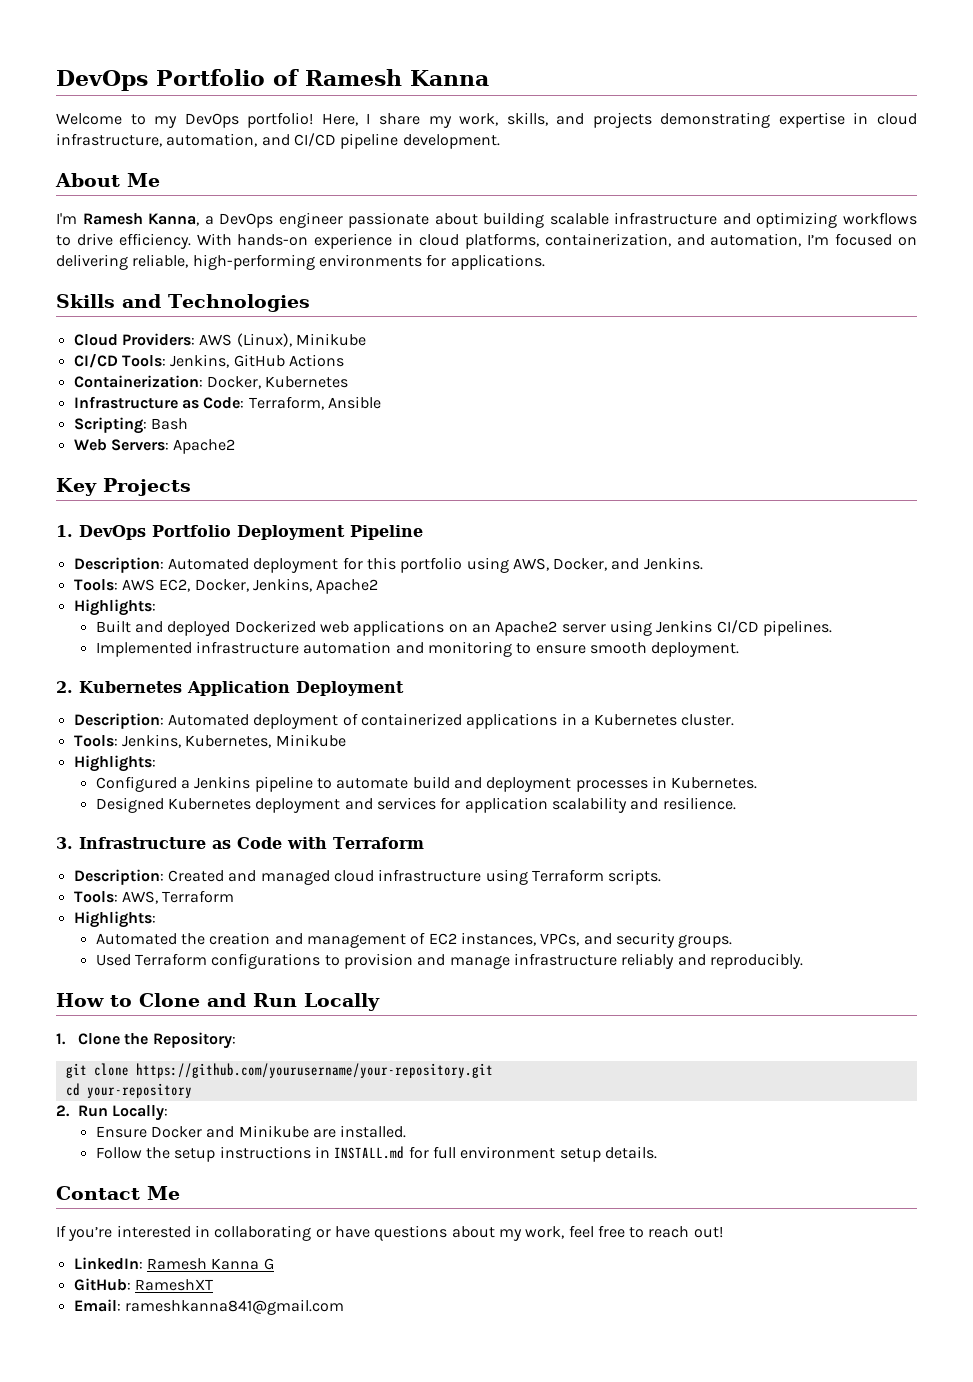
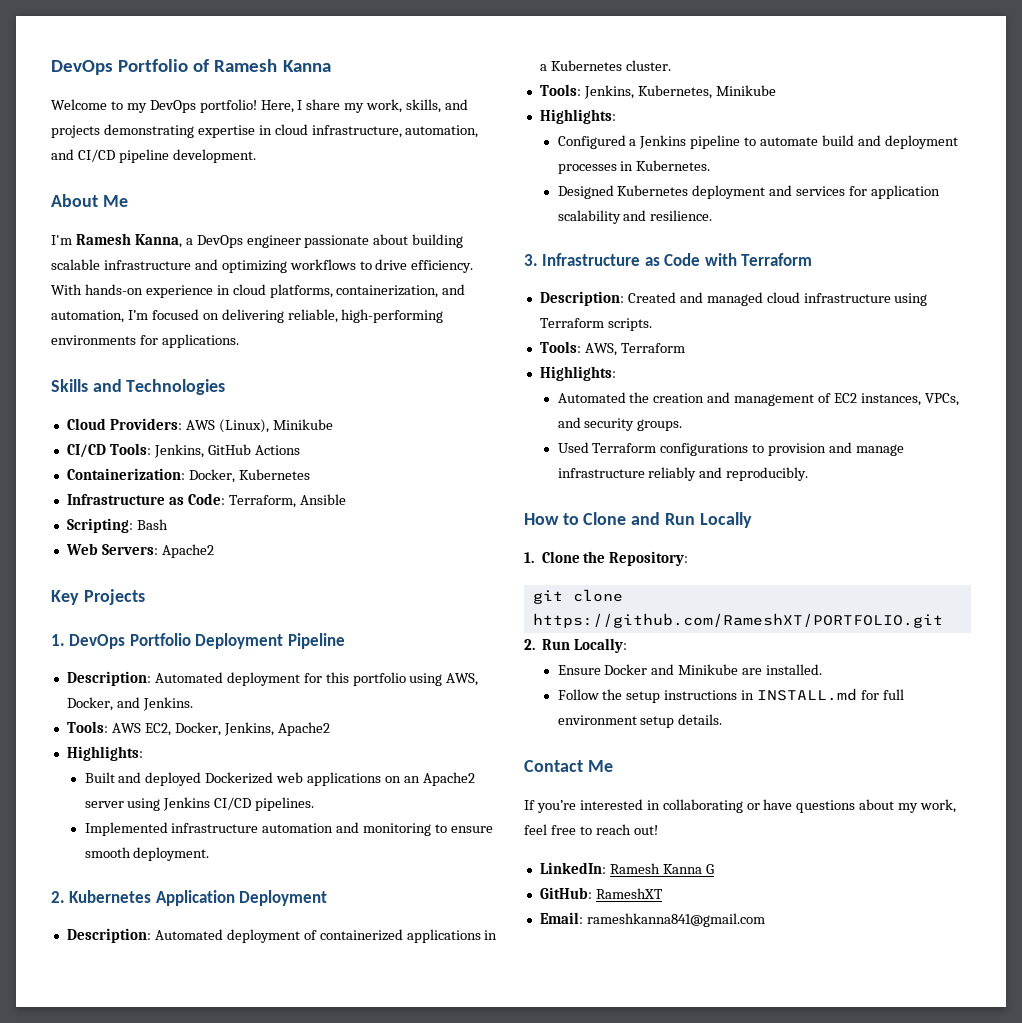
- git clone https://github.com/yourusername/your-repository.git
- cd your-repository
+ git clone https://github.com/RameshXT/PORTFOLIO.git

